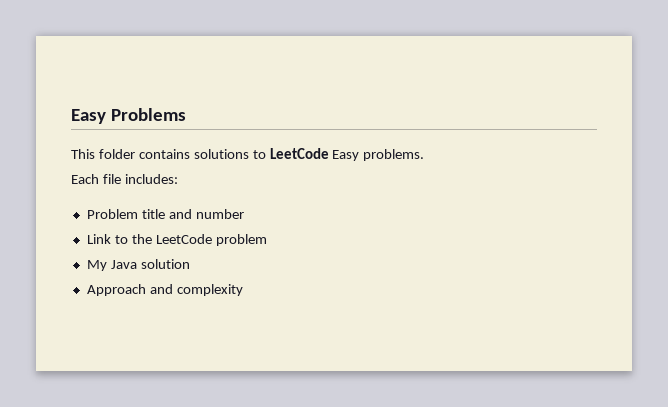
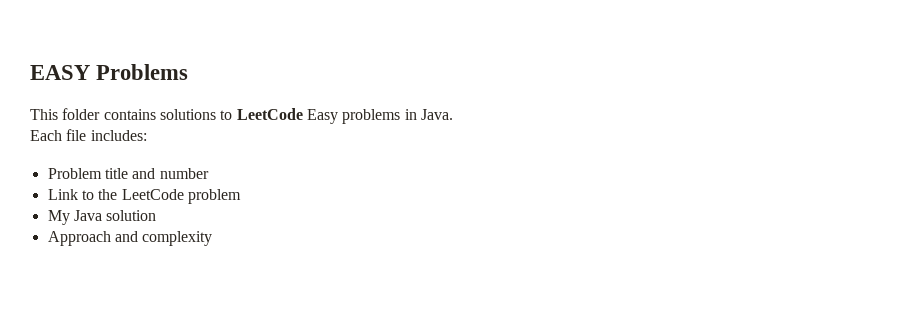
- Easy Problems
+ EASY Problems
- This folder contains solutions to LeetCode Easy problems.
+ This folder contains solutions to LeetCode Easy problems in Java.

